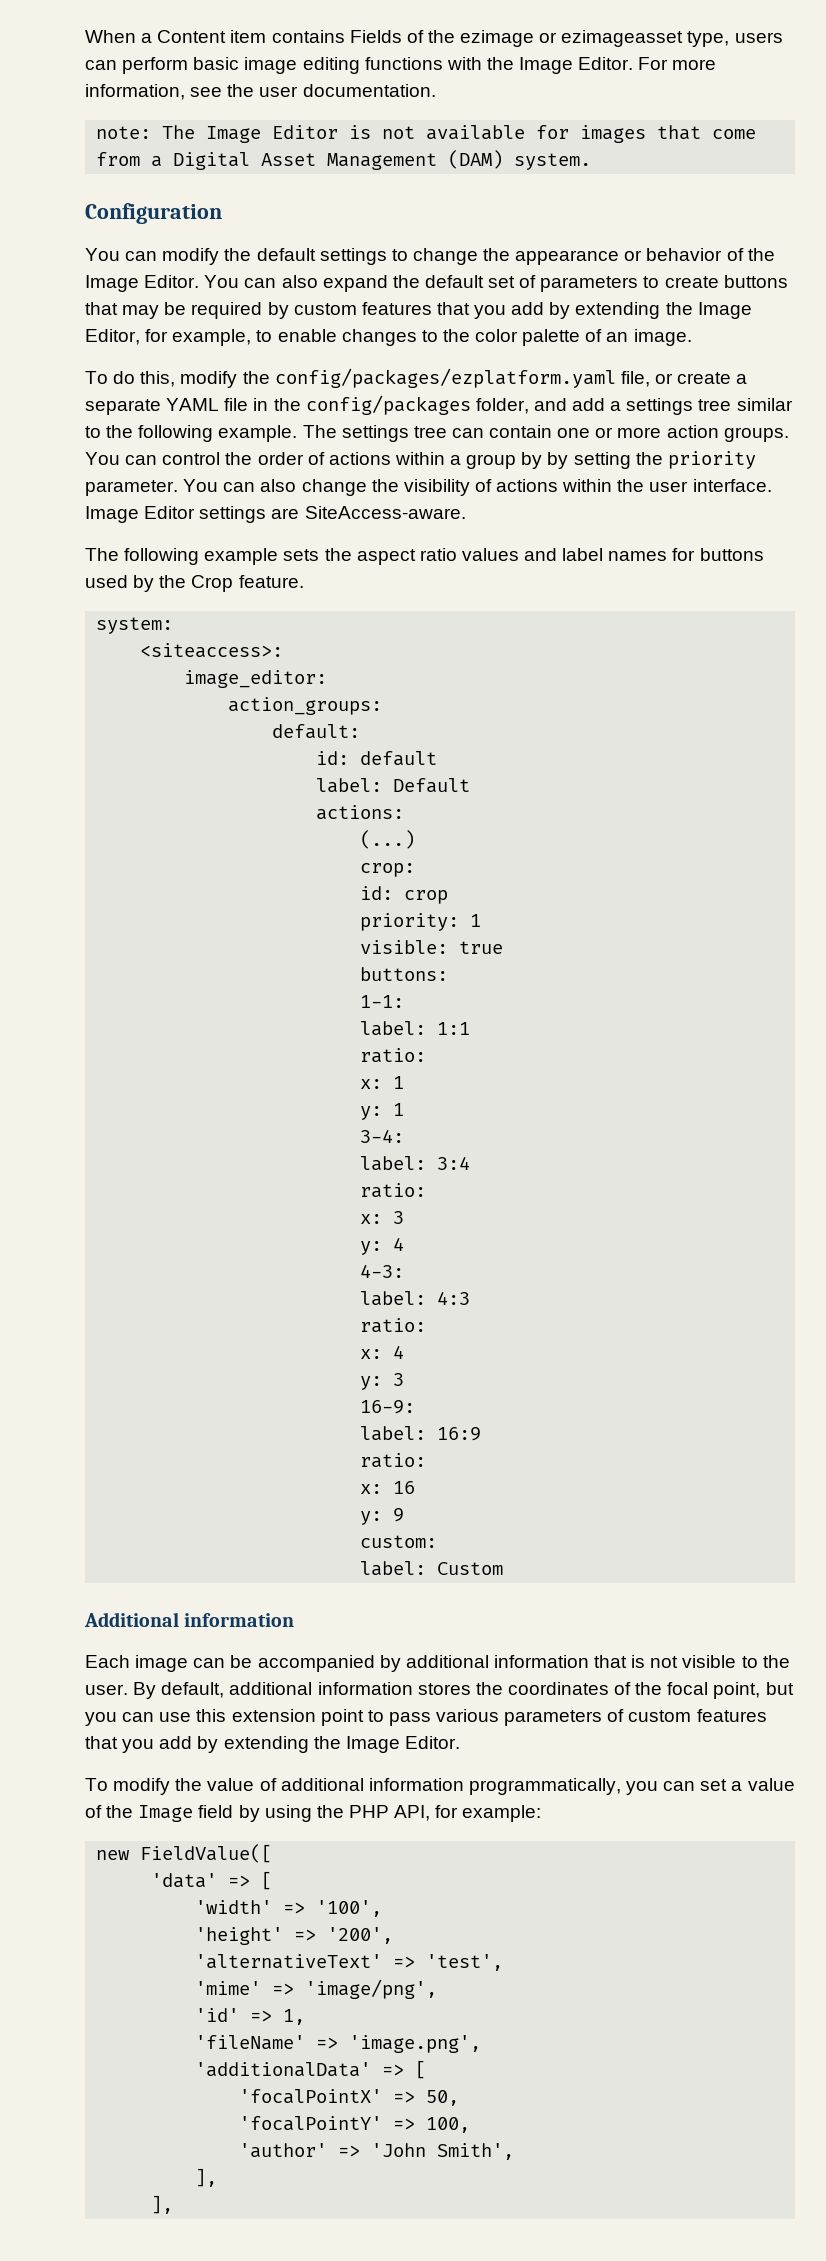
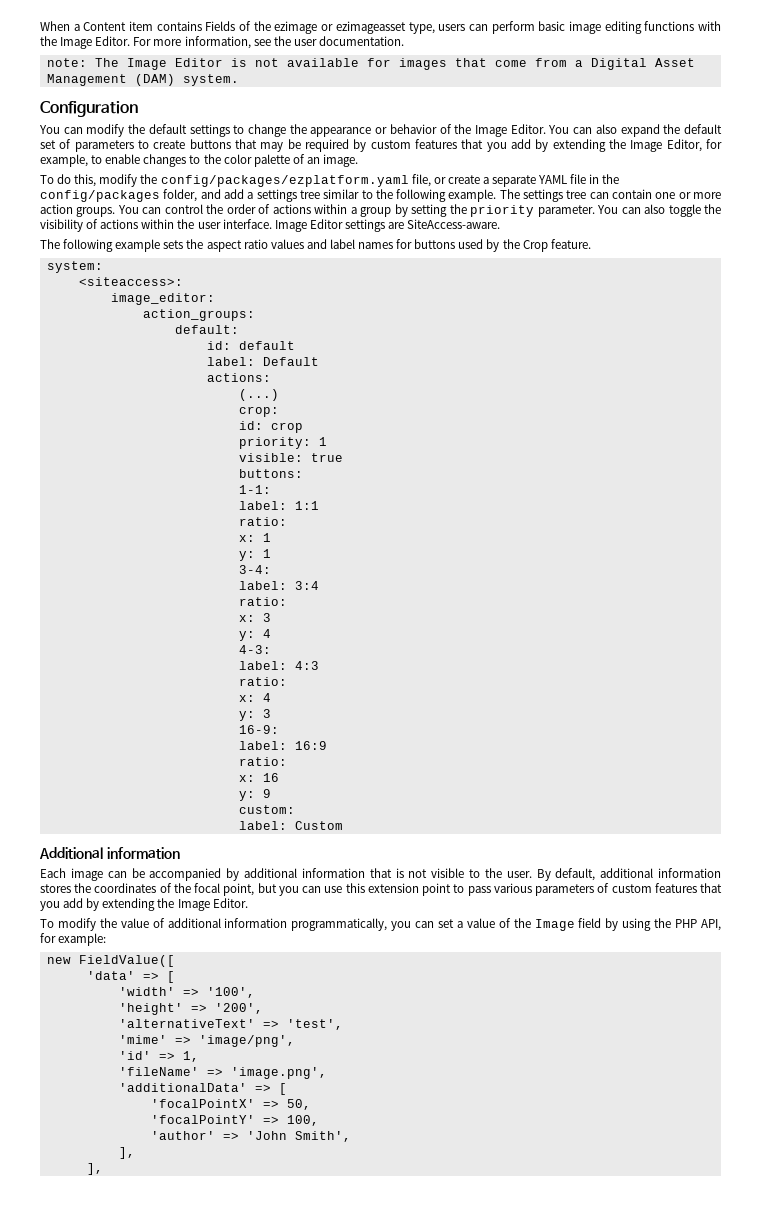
- You can control the order of actions within a group by by setting the priority parameter.
+ You can control the order of actions within a group by setting the priority parameter.
- You can also change the visibility of actions within the user interface.
+ You can also toggle the visibility of actions within the user interface.

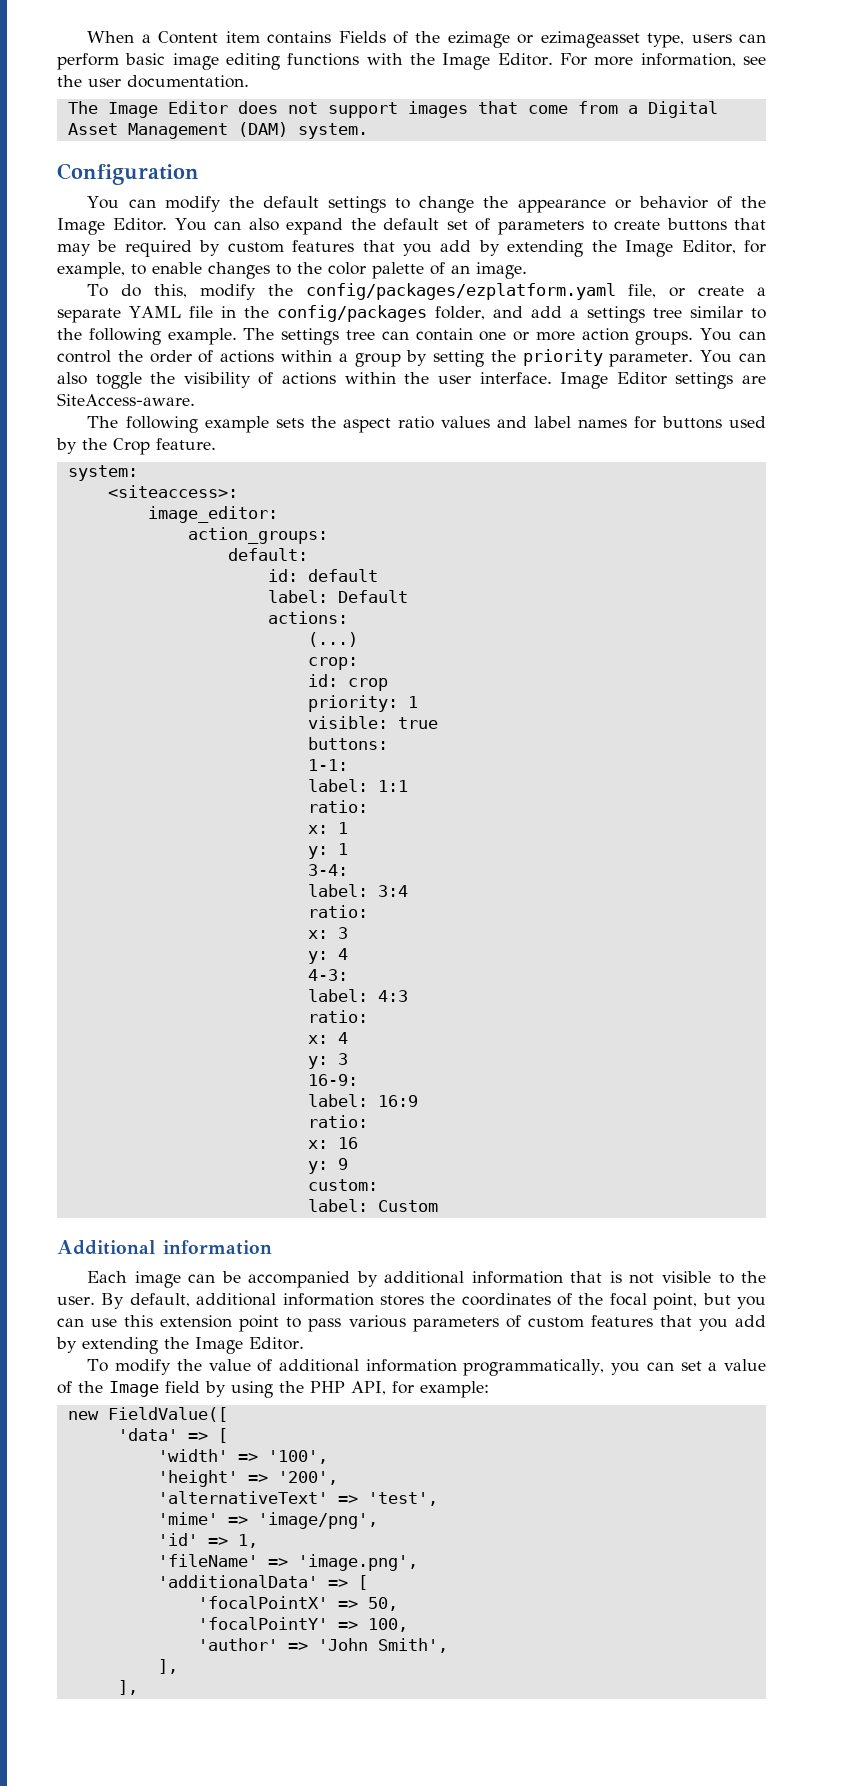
- note: The Image Editor is not available for images that come from a Digital Asset Management (DAM) system.
+ The Image Editor does not support images that come from a Digital Asset Management (DAM) system.

